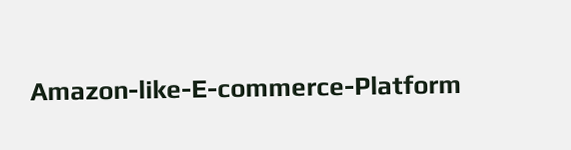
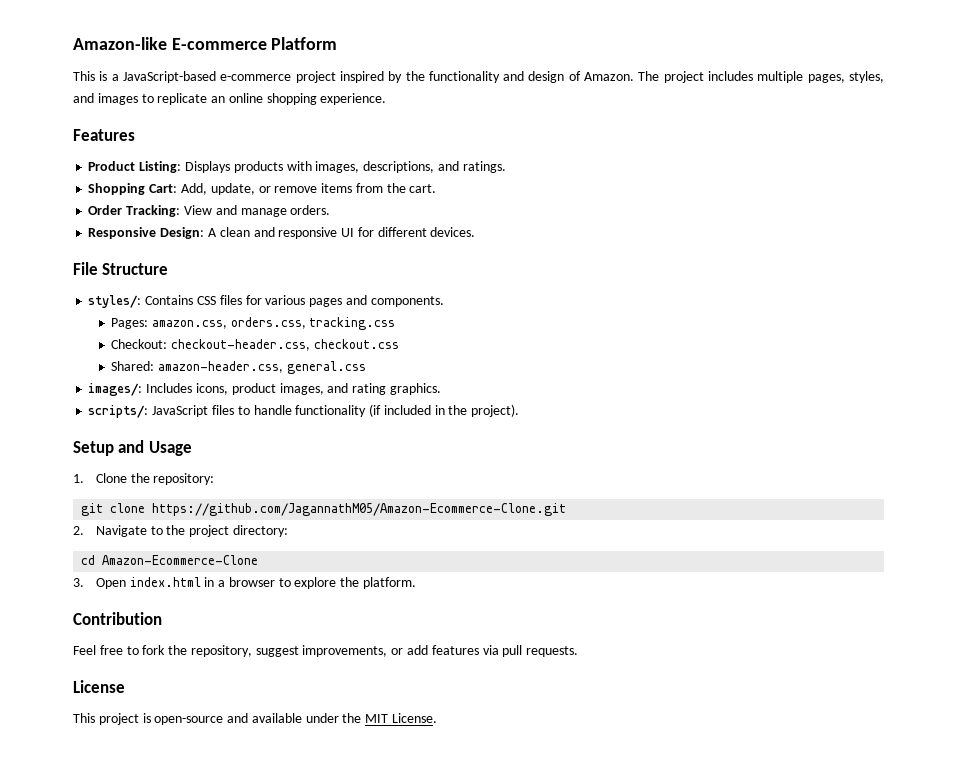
- Amazon-like-E-commerce-Platform
+ Amazon-like E-commerce Platform
+ This is a JavaScript-based e-commerce project inspired by the functionality and design of Amazon. The project includes multiple pages, styles, and images to replicate an online shopping experience.
+ Features
+ Product Listing: Displays products with images, descriptions, and ratings.
+ Shopping Cart: Add, update, or remove items from the cart.
+ Order Tracking: View and manage orders.
+ Responsive Design: A clean and responsive UI for different devices.
+ File Structure
+ styles/: Contains CSS files for various pages and components.
+ Pages: amazon.css, orders.css, tracking.css
+ Checkout: checkout-header.css, checkout.css
+ Shared: amazon-header.css, general.css
+ images/: Includes icons, product images, and rating graphics.
+ scripts/: JavaScript files to handle functionality (if included in the project).
+ Setup and Usage
+ 1. Clone the repository:
+ git clone https://github.com/JagannathM05/Amazon-Ecommerce-Clone.git
+ 2. Navigate to the project directory:
+ cd Amazon-Ecommerce-Clone
+ 3. Open index.html in a browser to explore the platform.
+ Contribution
+ Feel free to fork the repository, suggest improvements, or add features via pull requests.
+ License
+ This project is open-source and available under the MIT License.

